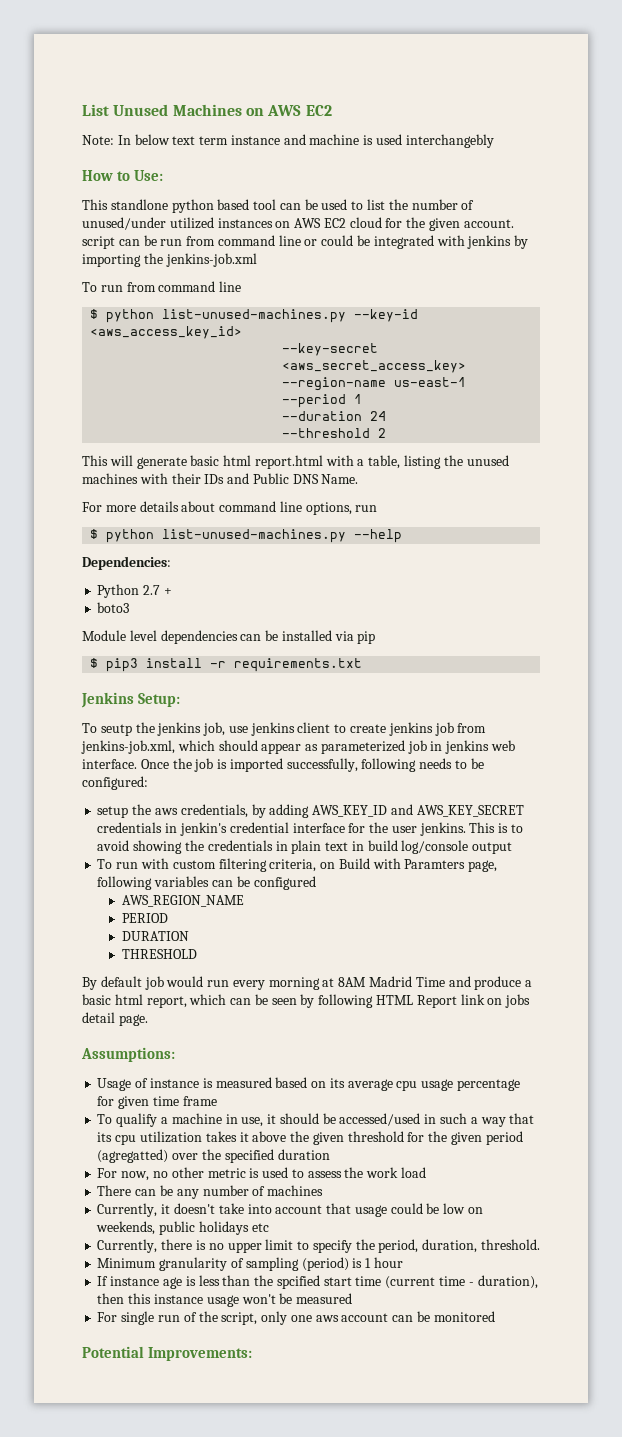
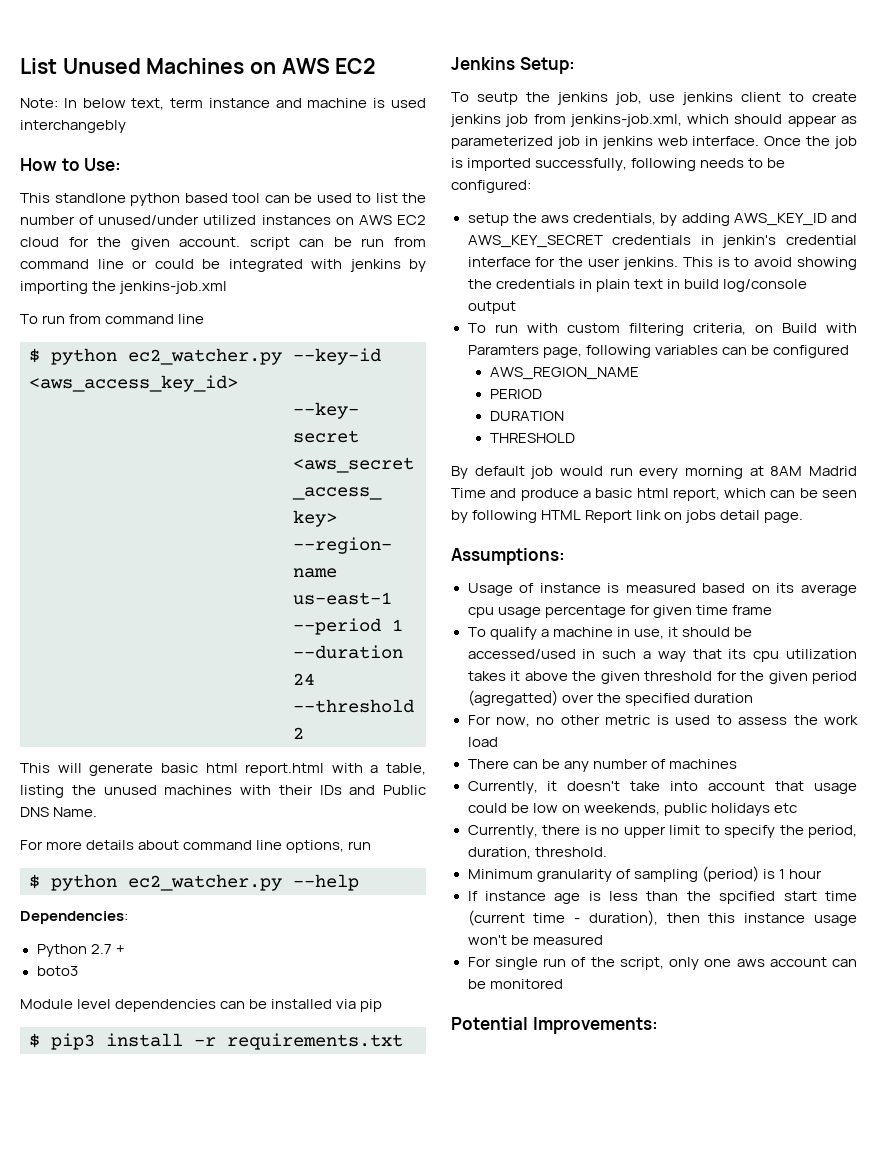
- Note: In below text term instance and machine is used interchangebly
+ Note: In below text, term instance and machine is used interchangebly
- $ python list-unused-machines.py --key-id <aws_access_key_id>
+ $ python ec2_watcher.py --key-id <aws_access_key_id>
- $ python list-unused-machines.py --help
+ $ python ec2_watcher.py --help

